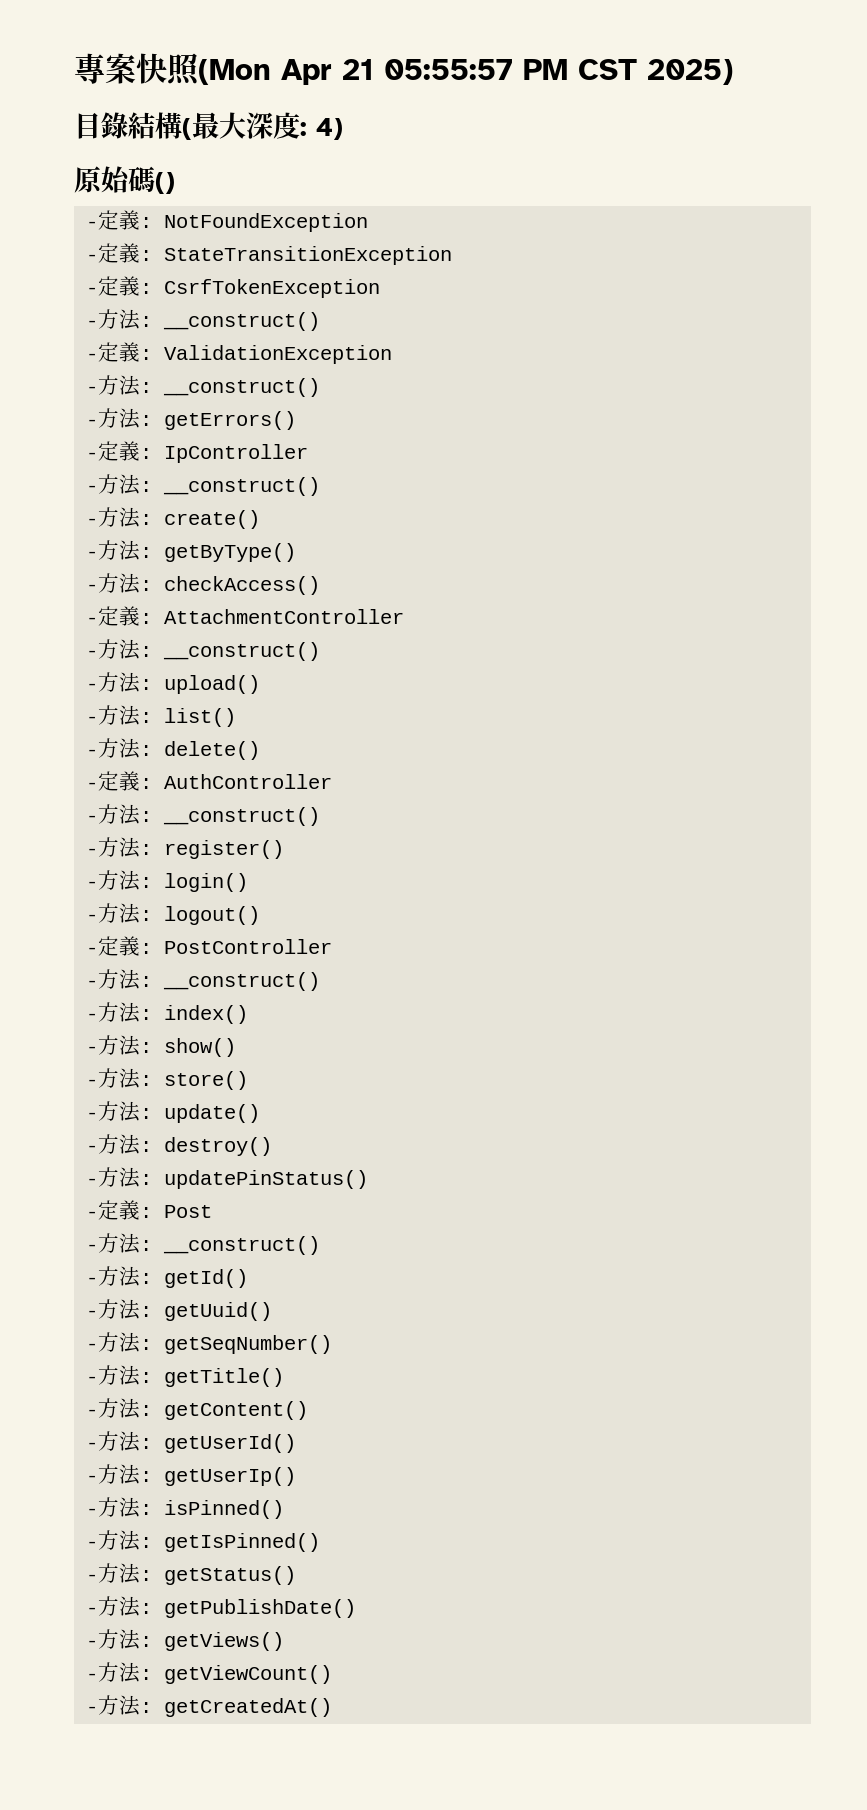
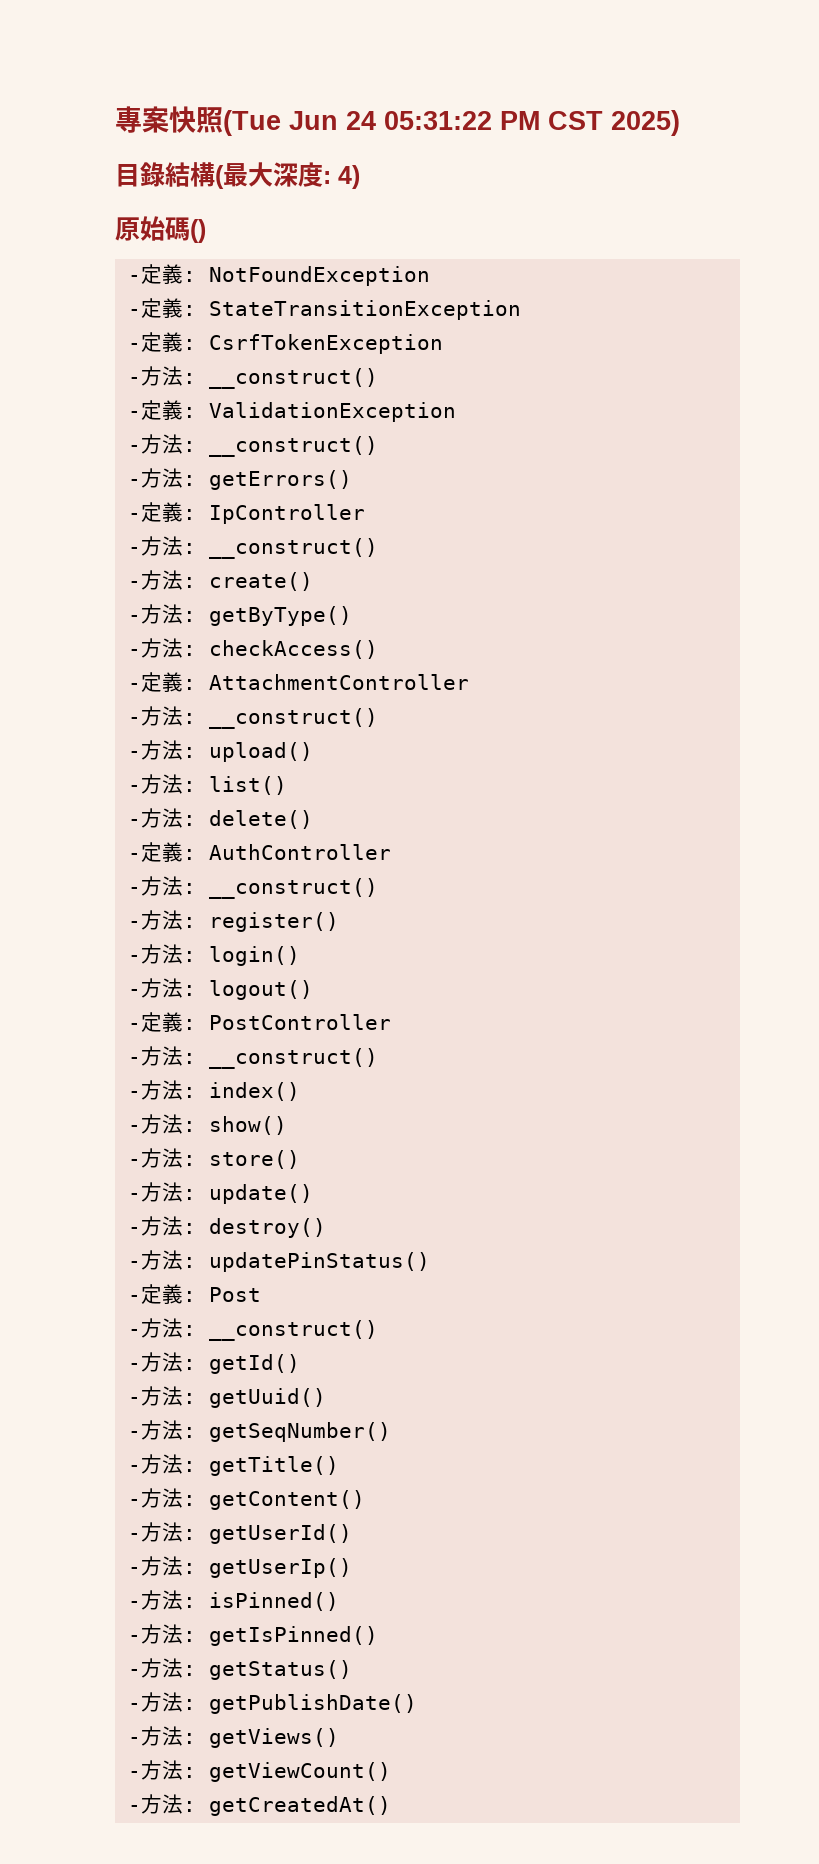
- 專案快照(Mon Apr 21 05:55:57 PM CST 2025)
+ 專案快照(Tue Jun 24 05:31:22 PM CST 2025)

